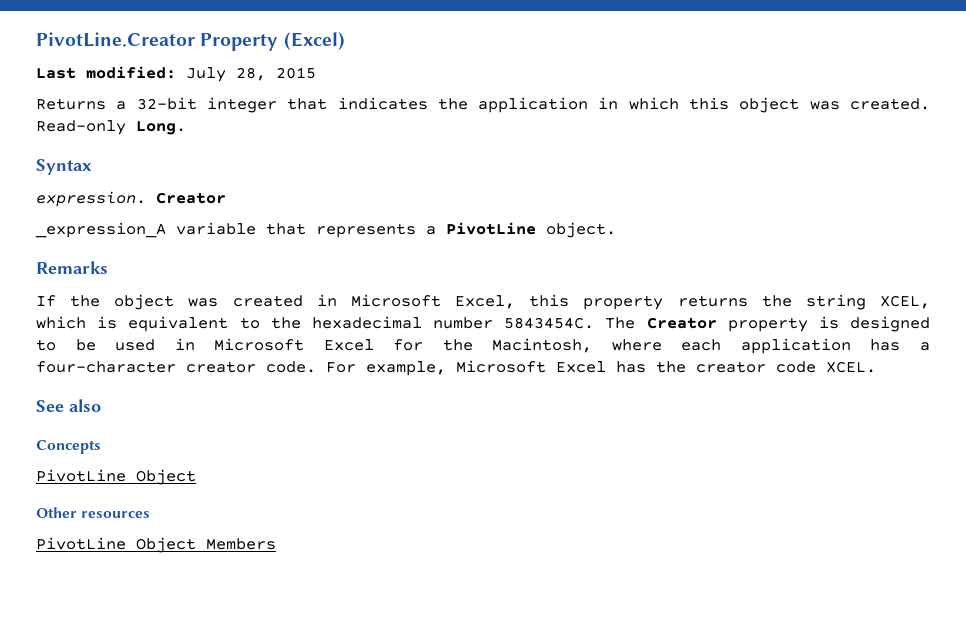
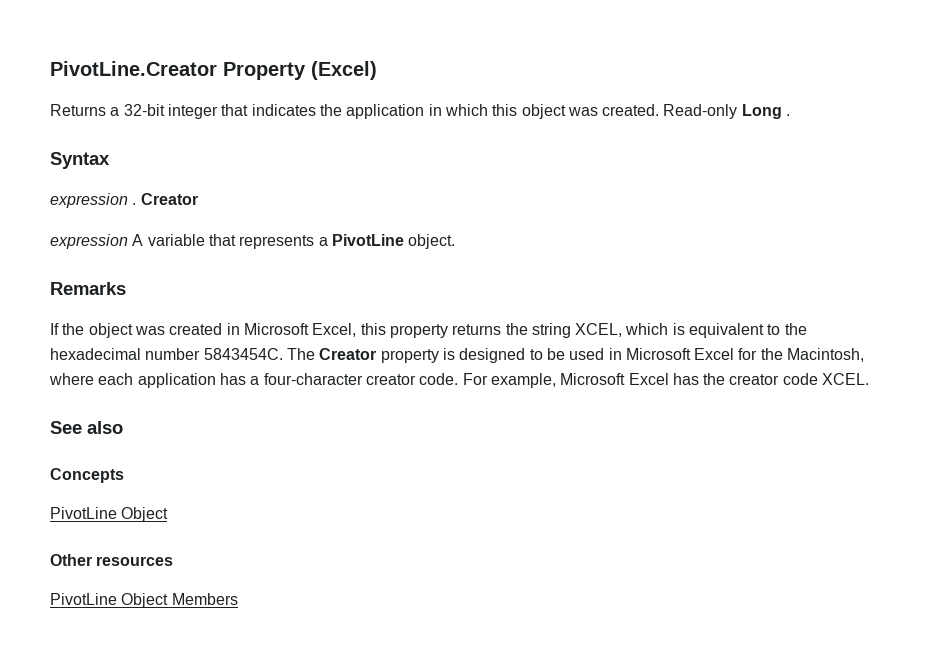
- Last modified: July 28, 2015
- Read-only Long.
+ Read-only Long .
- expression.
+ expression .
- _expression_A variable that represents a PivotLine object.
+ expression A variable that represents a PivotLine object.

